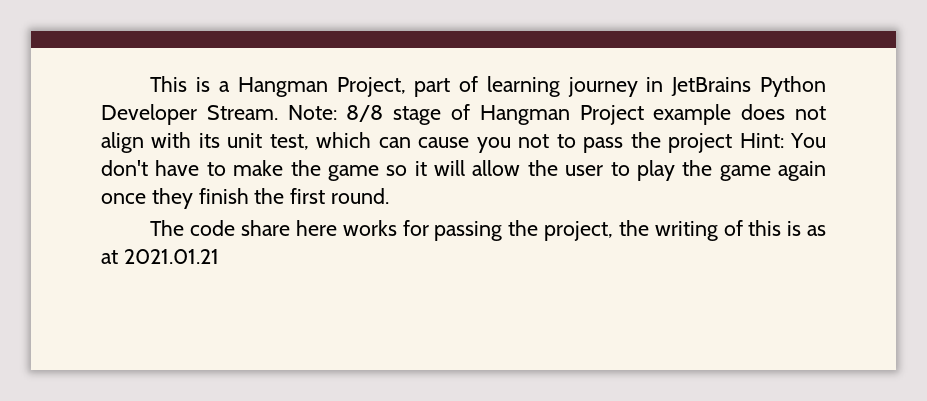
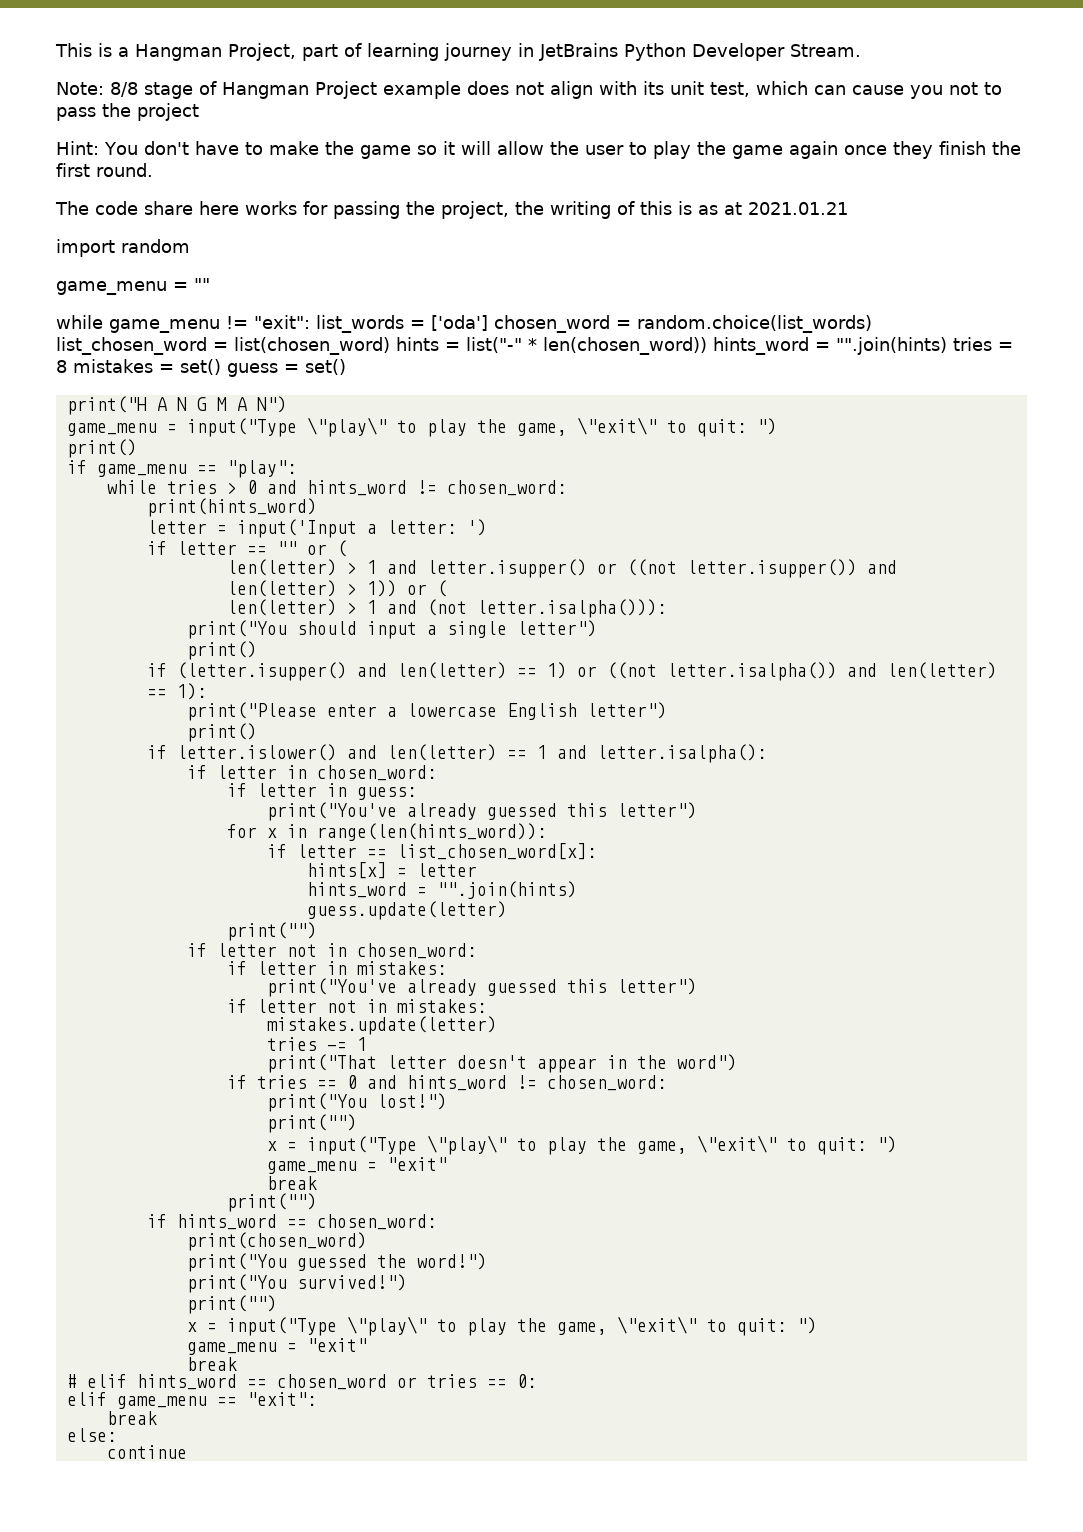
- This is a Hangman Project, part of learning journey in JetBrains Python Developer Stream. Note:
+ This is a Hangman Project, part of learning journey in JetBrains Python Developer Stream.
+ Note:
- 8/8 stage of Hangman Project example does not align with its unit test, which can cause you not to pass the project Hint:
+ 8/8 stage of Hangman Project example does not align with its unit test, which can cause you not to pass the project
+ Hint:
+ import random
+ game_menu = ""
+ while game_menu != "exit": list_words = ['oda'] chosen_word = random.choice(list_words) list_chosen_word = list(chosen_word) hints = list("-" * len(chosen_word)) hints_word = "".join(hints) tries = 8 mistakes = set() guess = set()
+ print("H A N G M A N")
+ game_menu = input("Type \"play\" to play the game, \"exit\" to quit: ")
+ print()
+ if game_menu == "play":
+ while tries > 0 and hints_word != chosen_word:
+ print(hints_word)
+ letter = input('Input a letter: ')
+ if letter == "" or (
+ len(letter) > 1 and letter.isupper() or ((not letter.isupper()) and len(letter) > 1)) or (
+ len(letter) > 1 and (not letter.isalpha())):
+ print("You should input a single letter")
+ print()
+ if (letter.isupper() and len(letter) == 1) or ((not letter.isalpha()) and len(letter) == 1):
+ print("Please enter a lowercase English letter")
+ print()
+ if letter.islower() and len(letter) == 1 and letter.isalpha():
+ if letter in chosen_word:
+ if letter in guess:
+ print("You've already guessed this letter")
+ for x in range(len(hints_word)):
+ if letter == list_chosen_word[x]:
+ hints[x] = letter
+ hints_word = "".join(hints)
+ guess.update(letter)
+ print("")
+ if letter not in chosen_word:
+ if letter in mistakes:
+ print("You've already guessed this letter")
+ if letter not in mistakes:
+ mistakes.update(letter)
+ tries -= 1
+ print("That letter doesn't appear in the word")
+ if tries == 0 and hints_word != chosen_word:
+ print("You lost!")
+ print("")
+ x = input("Type \"play\" to play the game, \"exit\" to quit: ")
+ game_menu = "exit"
+ break
+ print("")
+ if hints_word == chosen_word:
+ print(chosen_word)
+ print("You guessed the word!")
+ print("You survived!")
+ print("")
+ x = input("Type \"play\" to play the game, \"exit\" to quit: ")
+ game_menu = "exit"
+ break
+ # elif hints_word == chosen_word or tries == 0:
+ elif game_menu == "exit":
+ break
+ else:
+ continue

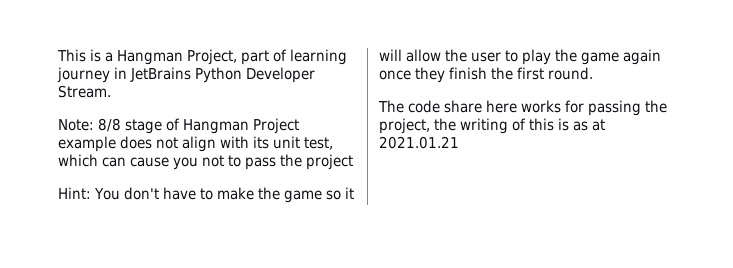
- import random
- game_menu = ""
- while game_menu != "exit": list_words = ['oda'] chosen_word = random.choice(list_words) list_chosen_word = list(chosen_word) hints = list("-" * len(chosen_word)) hints_word = "".join(hints) tries = 8 mistakes = set() guess = set()
- print("H A N G M A N")
- game_menu = input("Type \"play\" to play the game, \"exit\" to quit: ")
- print()
- if game_menu == "play":
- while tries > 0 and hints_word != chosen_word:
- print(hints_word)
- letter = input('Input a letter: ')
- if letter == "" or (
- len(letter) > 1 and letter.isupper() or ((not letter.isupper()) and len(letter) > 1)) or (
- len(letter) > 1 and (not letter.isalpha())):
- print("You should input a single letter")
- print()
- if (letter.isupper() and len(letter) == 1) or ((not letter.isalpha()) and len(letter) == 1):
- print("Please enter a lowercase English letter")
- print()
- if letter.islower() and len(letter) == 1 and letter.isalpha():
- if letter in chosen_word:
- if letter in guess:
- print("You've already guessed this letter")
- for x in range(len(hints_word)):
- if letter == list_chosen_word[x]:
- hints[x] = letter
- hints_word = "".join(hints)
- guess.update(letter)
- print("")
- if letter not in chosen_word:
- if letter in mistakes:
- print("You've already guessed this letter")
- if letter not in mistakes:
- mistakes.update(letter)
- tries -= 1
- print("That letter doesn't appear in the word")
- if tries == 0 and hints_word != chosen_word:
- print("You lost!")
- print("")
- x = input("Type \"play\" to play the game, \"exit\" to quit: ")
- game_menu = "exit"
- break
- print("")
- if hints_word == chosen_word:
- print(chosen_word)
- print("You guessed the word!")
- print("You survived!")
- print("")
- x = input("Type \"play\" to play the game, \"exit\" to quit: ")
- game_menu = "exit"
- break
- # elif hints_word == chosen_word or tries == 0:
- elif game_menu == "exit":
- break
- else:
- continue

